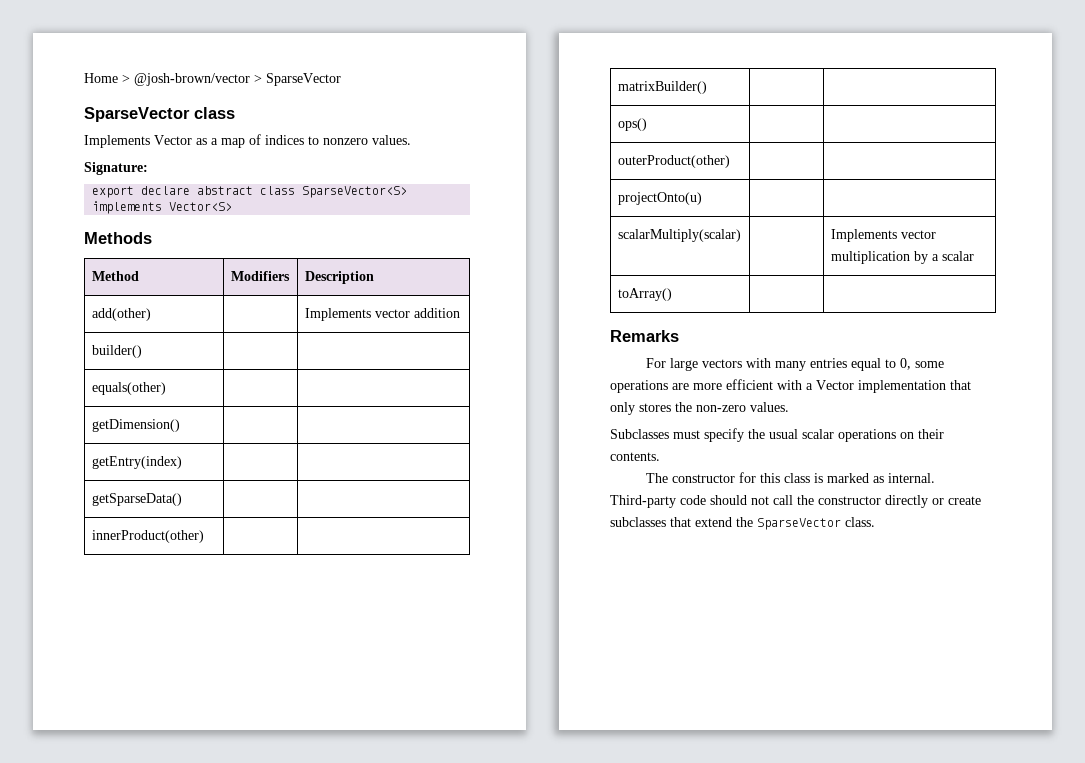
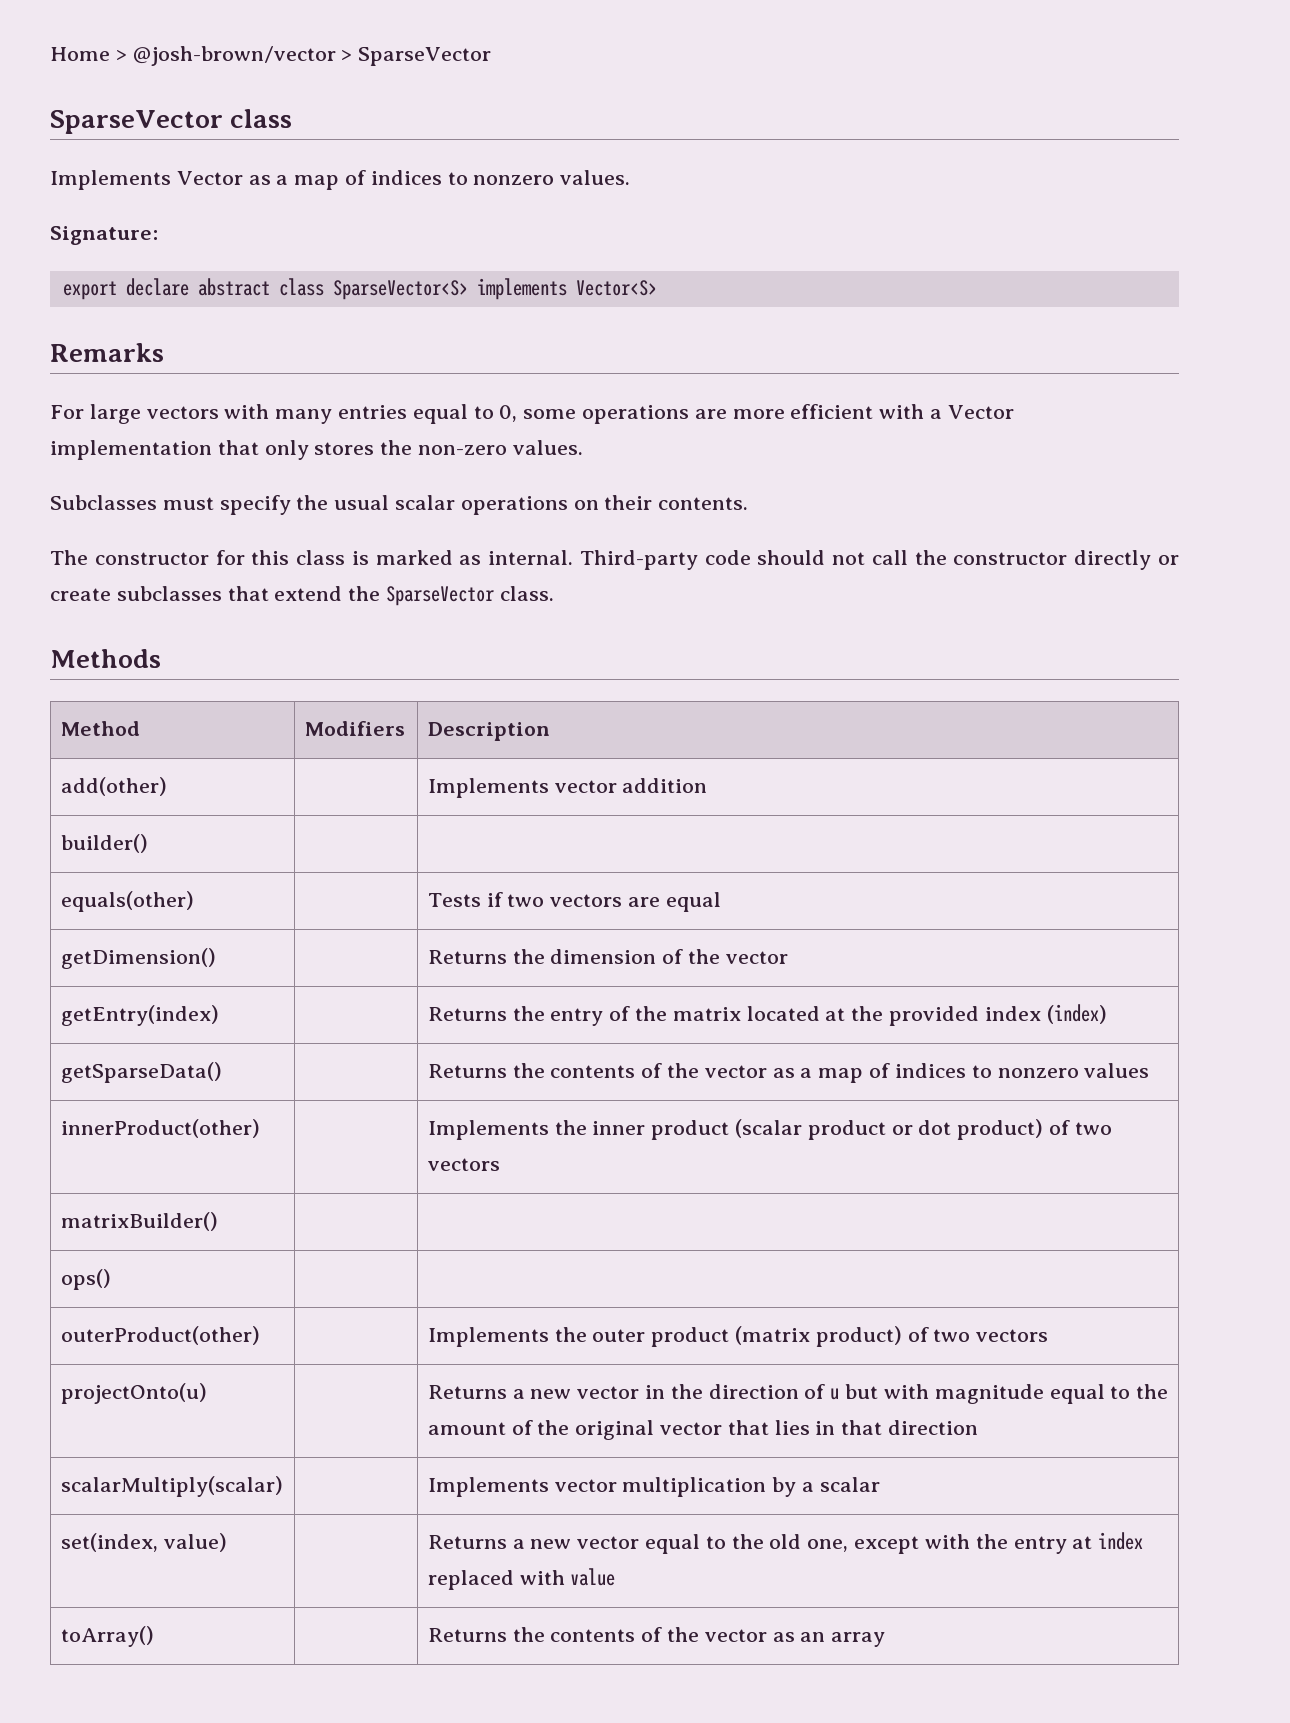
- Methods
- Method | Modifiers | Description
- add(other) | | Implements vector addition
- builder() | |
- equals(other) | |
- getDimension() | |
- getEntry(index) | |
- getSparseData() | |
- innerProduct(other) | |
- matrixBuilder() | |
- ops() | |
- outerProduct(other) | |
- projectOnto(u) | |
- scalarMultiply(scalar) | | Implements vector multiplication by a scalar
- toArray() | |
+ Methods
+ Method | Modifiers | Description
+ add(other) | | Implements vector addition
+ builder() | |
+ equals(other) | | Tests if two vectors are equal
+ getDimension() | | Returns the dimension of the vector
+ getEntry(index) | | Returns the entry of the matrix located at the provided index (index)
+ getSparseData() | | Returns the contents of the vector as a map of indices to nonzero values
+ innerProduct(other) | | Implements the inner product (scalar product or dot product) of two vectors
+ matrixBuilder() | |
+ ops() | |
+ outerProduct(other) | | Implements the outer product (matrix product) of two vectors
+ projectOnto(u) | | Returns a new vector in the direction of u but with magnitude equal to the amount of the original vector that lies in that direction
+ scalarMultiply(scalar) | | Implements vector multiplication by a scalar
+ set(index, value) | | Returns a new vector equal to the old one, except with the entry at index replaced with value
+ toArray() | | Returns the contents of the vector as an array

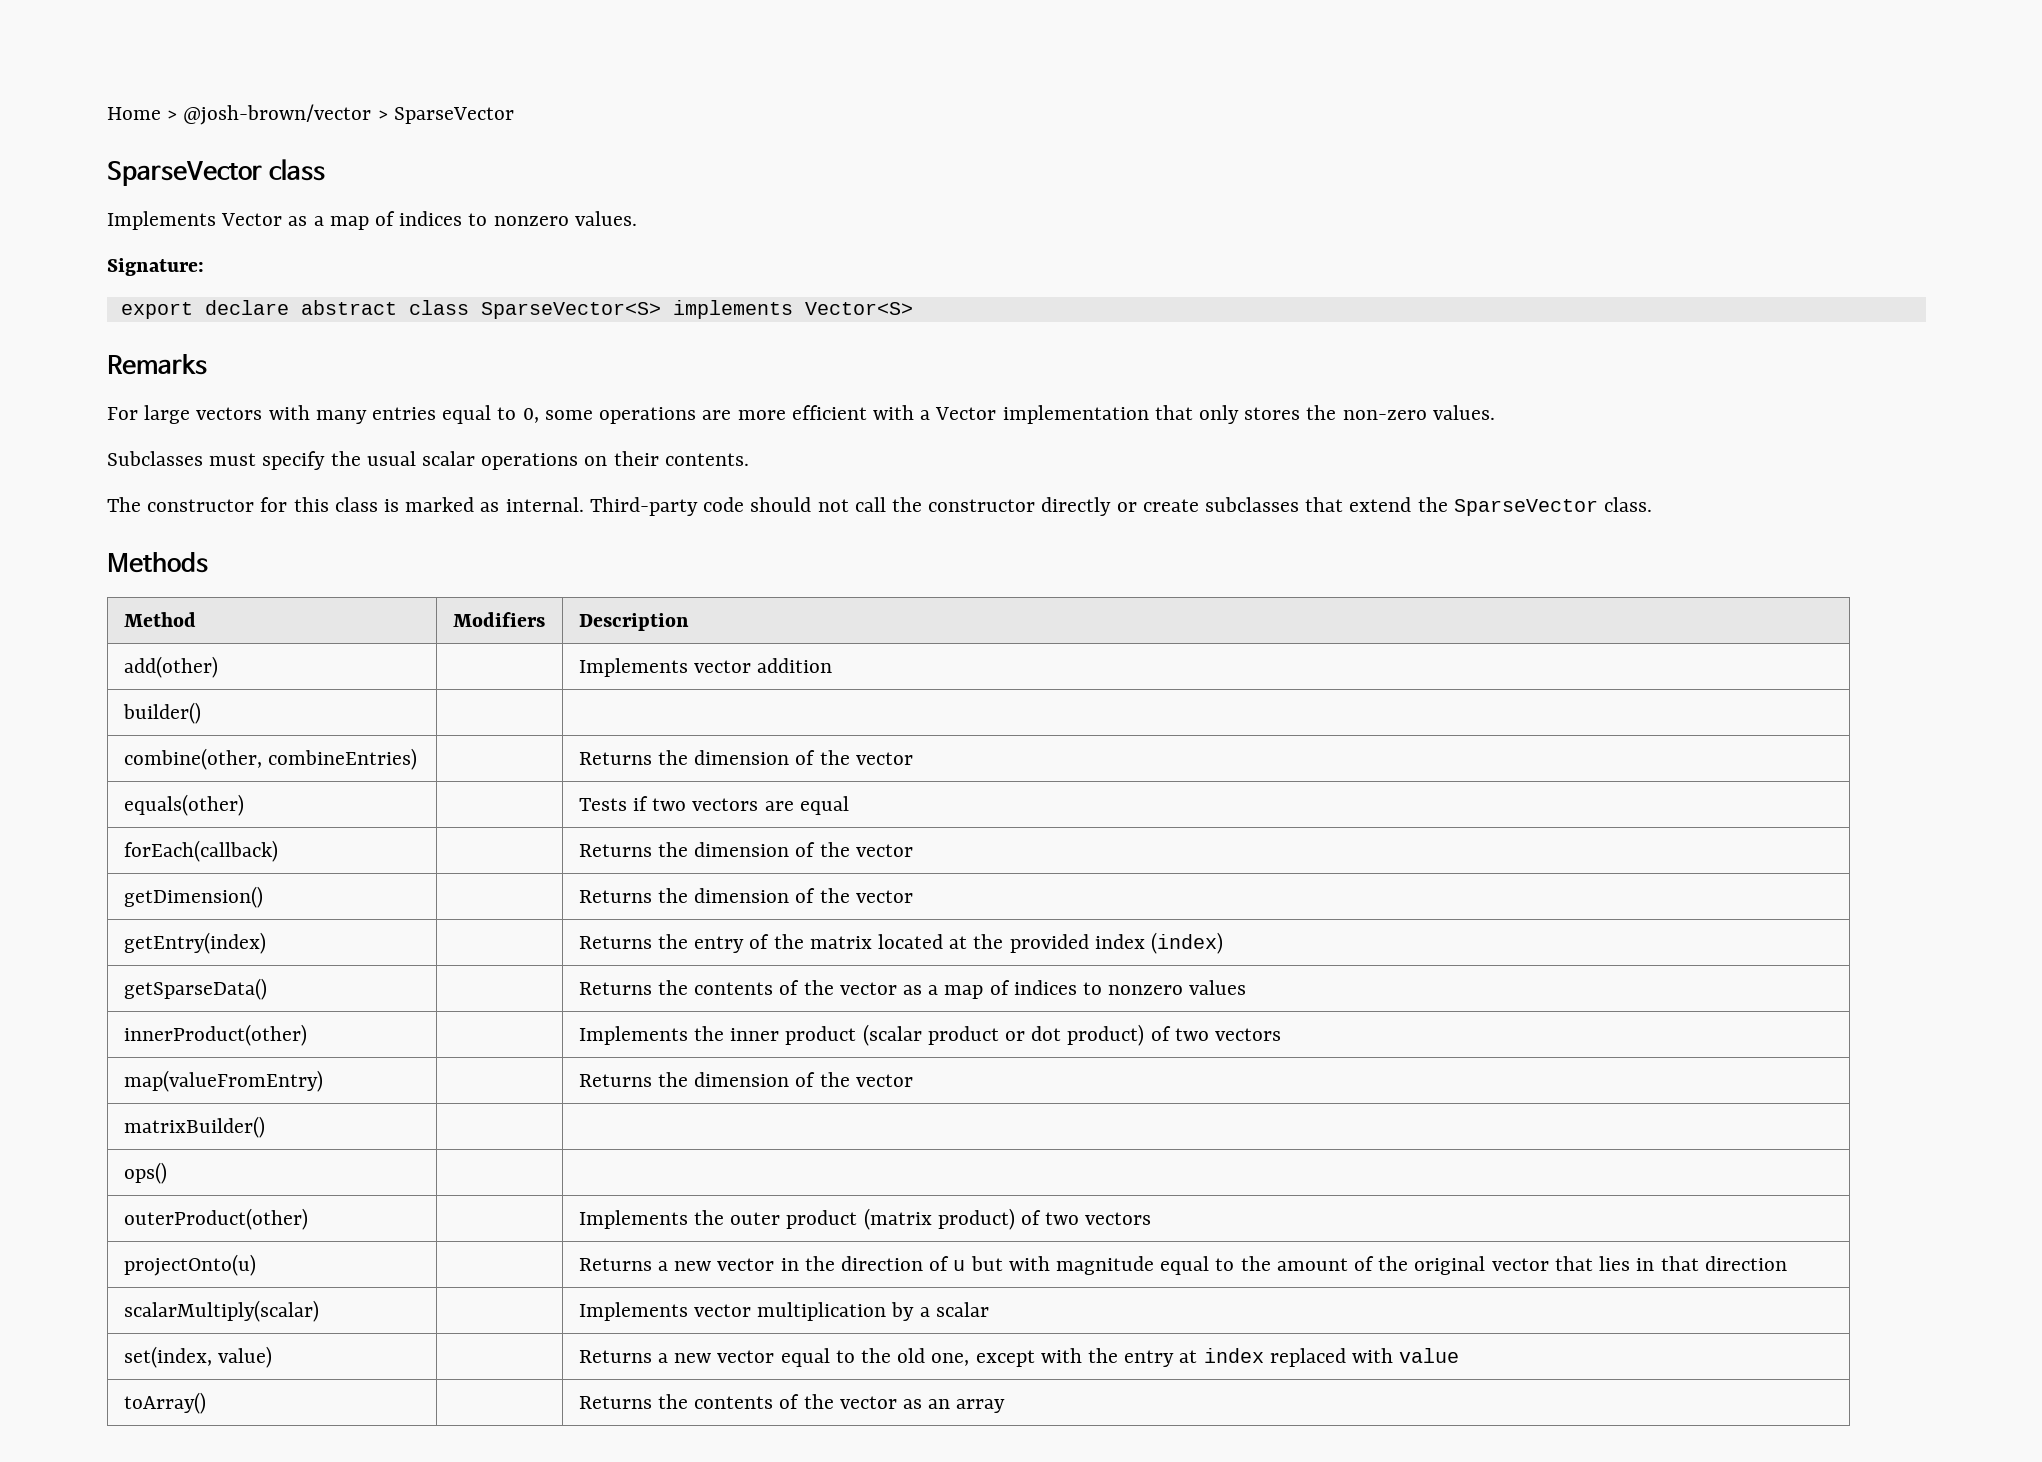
+ combine(other, combineEntries) | | Returns the dimension of the vector
+ forEach(callback) | | Returns the dimension of the vector
+ map(valueFromEntry) | | Returns the dimension of the vector

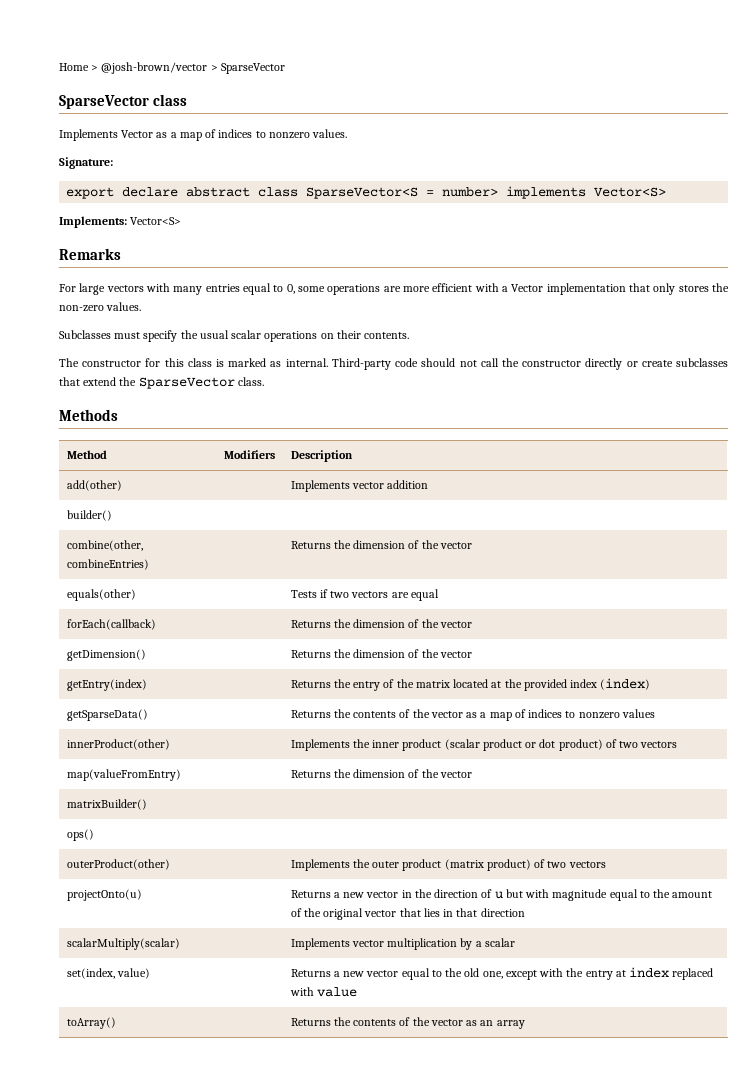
- export declare abstract class SparseVector<S> implements Vector<S>
+ export declare abstract class SparseVector<S = number> implements Vector<S>
+ Implements: Vector<S>

